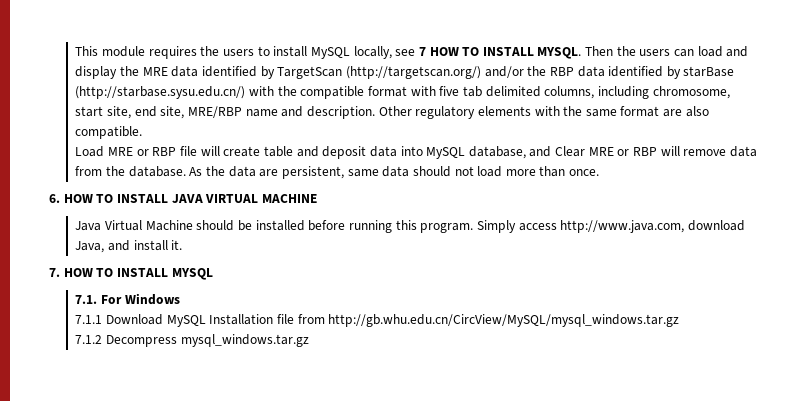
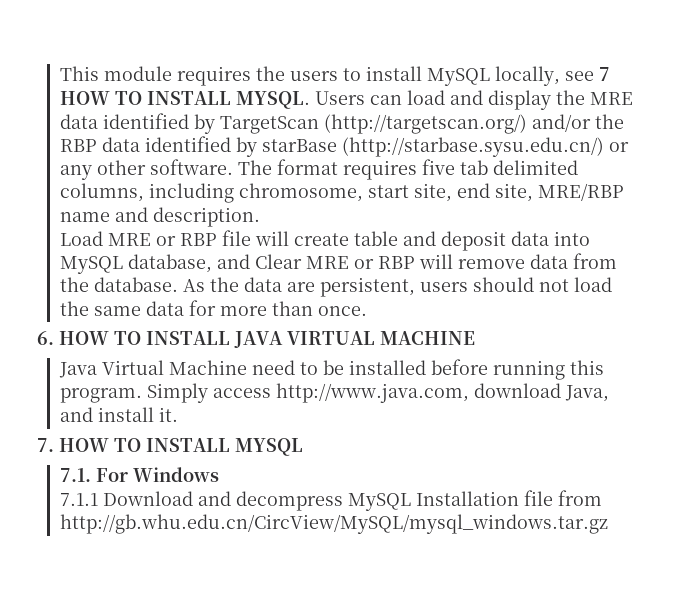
- Then the users can load and display the MRE data identified by TargetScan (http://targetscan.org/) and/or the RBP data identified by starBase (http://starbase.sysu.edu.cn/) with the compatible format with five tab delimited columns, including chromosome, start site, end site, MRE/RBP name and description. Other regulatory elements with the same format are also compatible.
+ Users can load and display the MRE data identified by TargetScan (http://targetscan.org/) and/or the RBP data identified by starBase (http://starbase.sysu.edu.cn/) or any other software. The format requires five tab delimited columns, including chromosome, start site, end site, MRE/RBP name and description.
- As the data are persistent, same data should not load more than once.
+ As the data are persistent, users should not load the same data for more than once.
- Java Virtual Machine should be installed before running this program.
+ Java Virtual Machine need to be installed before running this program.
- 7.1.1 Download MySQL Installation file from http://gb.whu.edu.cn/CircView/MySQL/mysql_windows.tar.gz
+ 7.1.1 Download and decompress MySQL Installation file from http://gb.whu.edu.cn/CircView/MySQL/mysql_windows.tar.gz
- 7.1.2 Decompress mysql_windows.tar.gz

